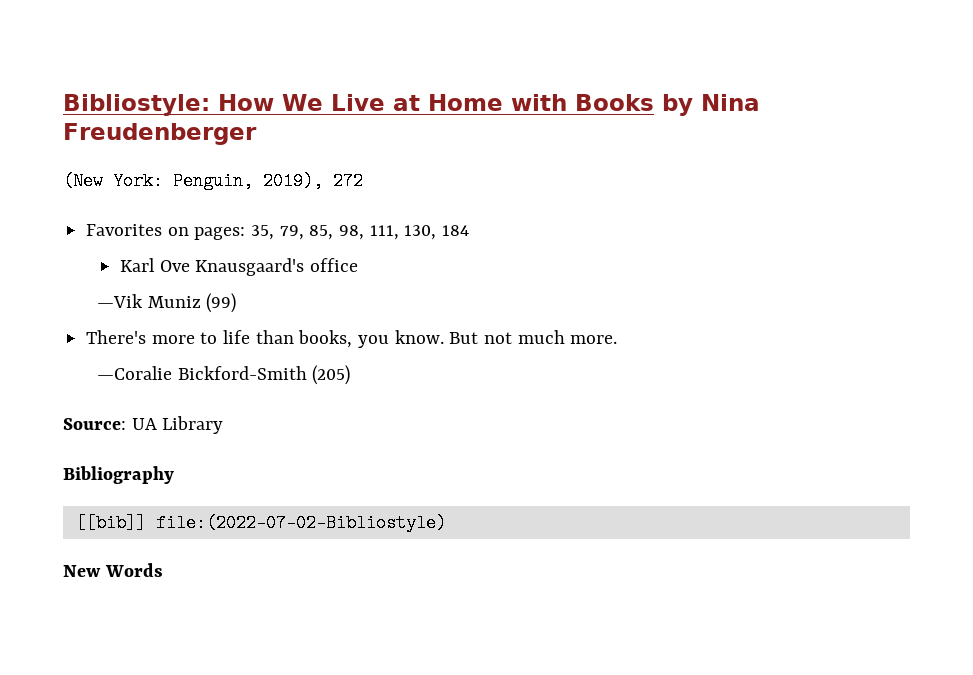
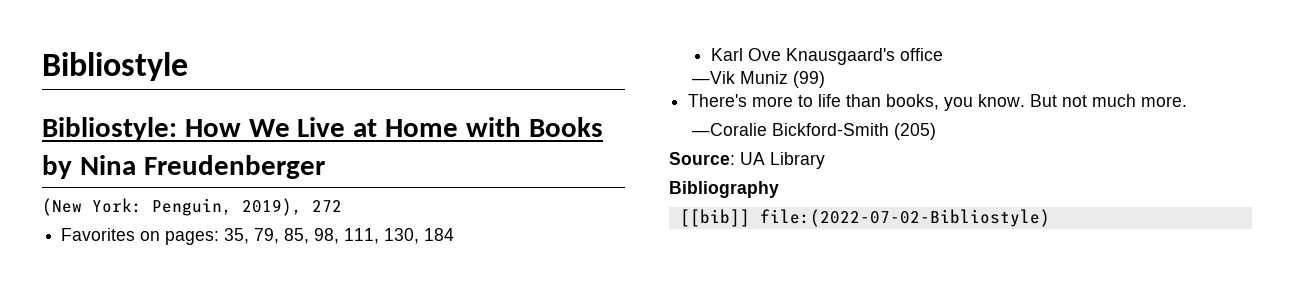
+ Bibliostyle
- New Words

